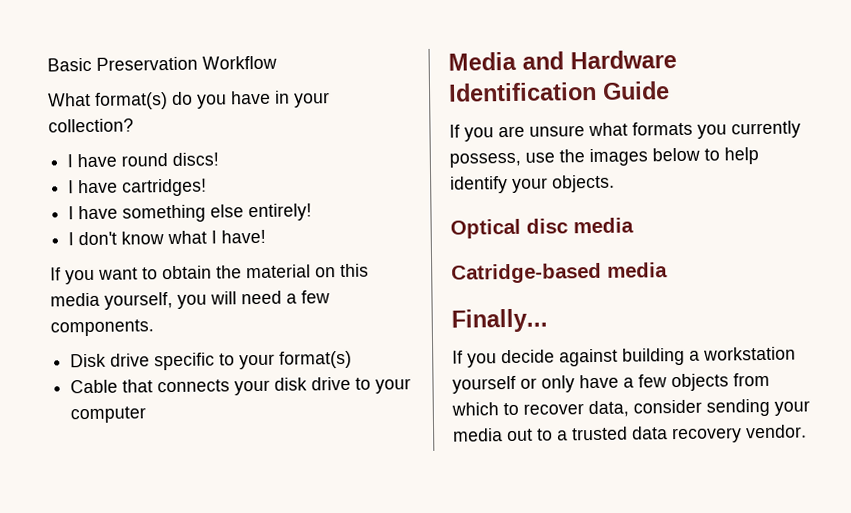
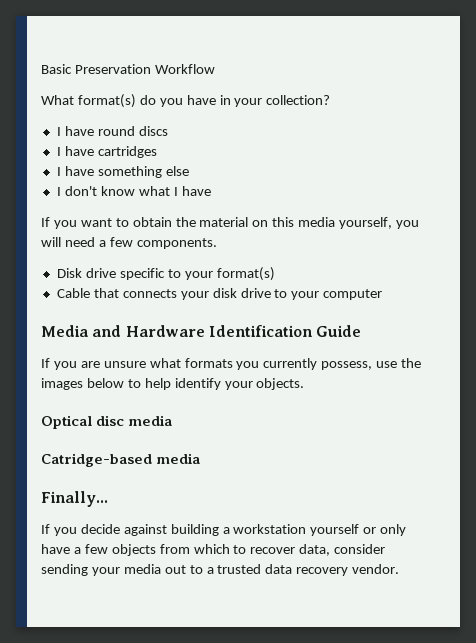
- I have round discs!
- I have cartridges!
+ I have round discs
+ I have cartridges
- I have something else entirely!
+ I have something else
- I don't know what I have!
+ I don't know what I have

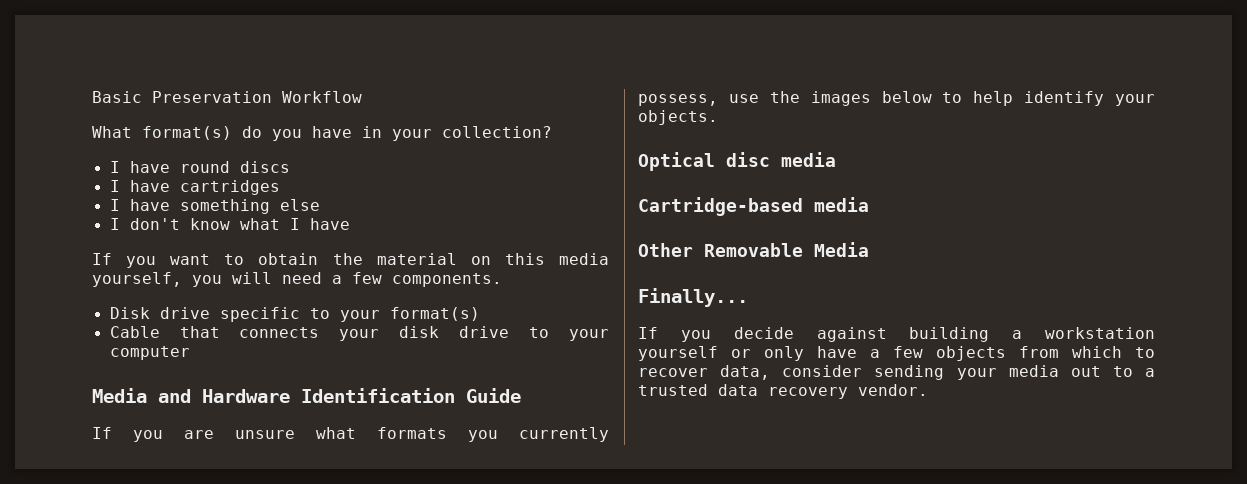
- Catridge-based media
+ Cartridge-based media
+ Other Removable Media

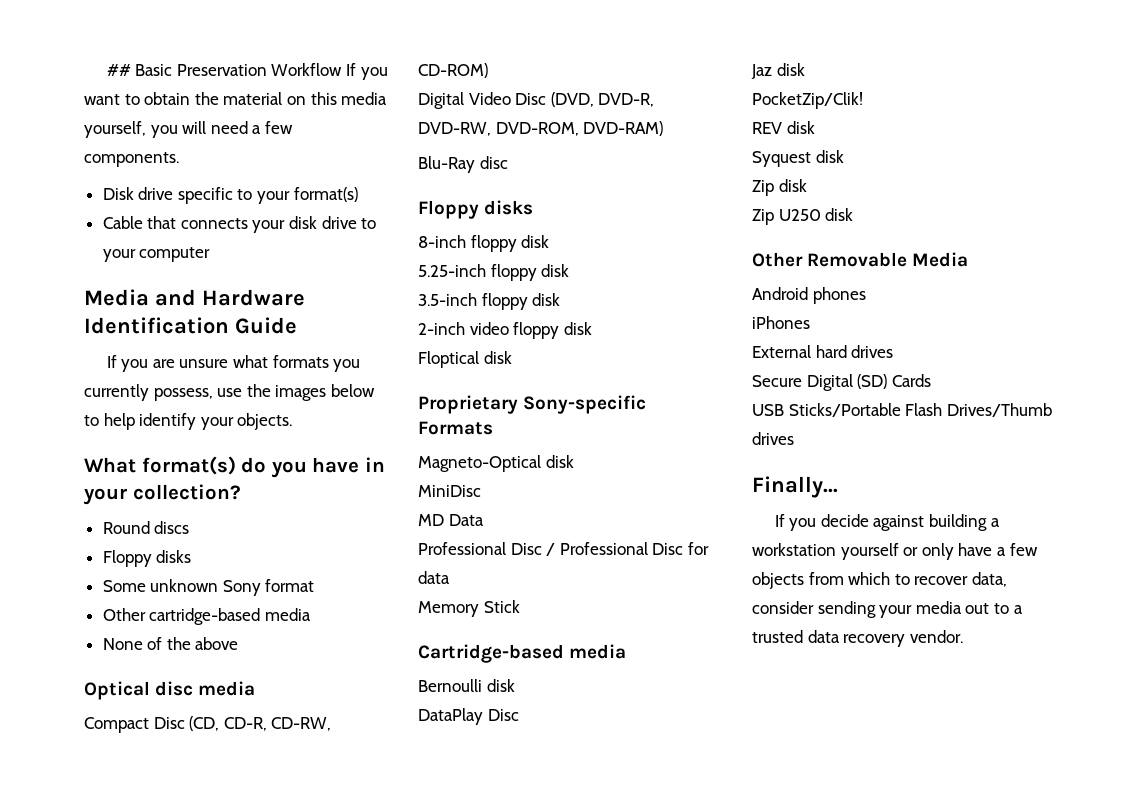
- Basic Preservation Workflow
- What format(s) do you have in your collection?
- I have round discs
- I have cartridges
- I have something else
- I don't know what I have
- If you want to obtain the material on this media yourself, you will need a few components.
+ ## Basic Preservation Workflow If you want to obtain the material on this media yourself, you will need a few components.
+ What format(s) do you have in your collection?
+ Round discs
+ Floppy disks
+ Some unknown Sony format
+ Other cartridge-based media
+ None of the above
  Optical disc media
+ Compact Disc (CD, CD-R, CD-RW, CD-ROM)
+ Digital Video Disc (DVD, DVD-R, DVD-RW, DVD-ROM, DVD-RAM)
+ Blu-Ray disc
+ Floppy disks
+ 8-inch floppy disk
+ 5.25-inch floppy disk
+ 3.5-inch floppy disk
+ 2-inch video floppy disk
+ Floptical disk
+ Proprietary Sony-specific Formats
+ Magneto-Optical disk
+ MiniDisc
+ MD Data
+ Professional Disc / Professional Disc for data
+ Memory Stick
  Cartridge-based media
+ Bernoulli disk
+ DataPlay Disc
+ Jaz disk
+ PocketZip/Clik!
+ REV disk
+ Syquest disk
+ Zip disk
+ Zip U250 disk
  Other Removable Media
+ Android phones
+ iPhones
+ External hard drives
+ Secure Digital (SD) Cards
+ USB Sticks/Portable Flash Drives/Thumb drives

